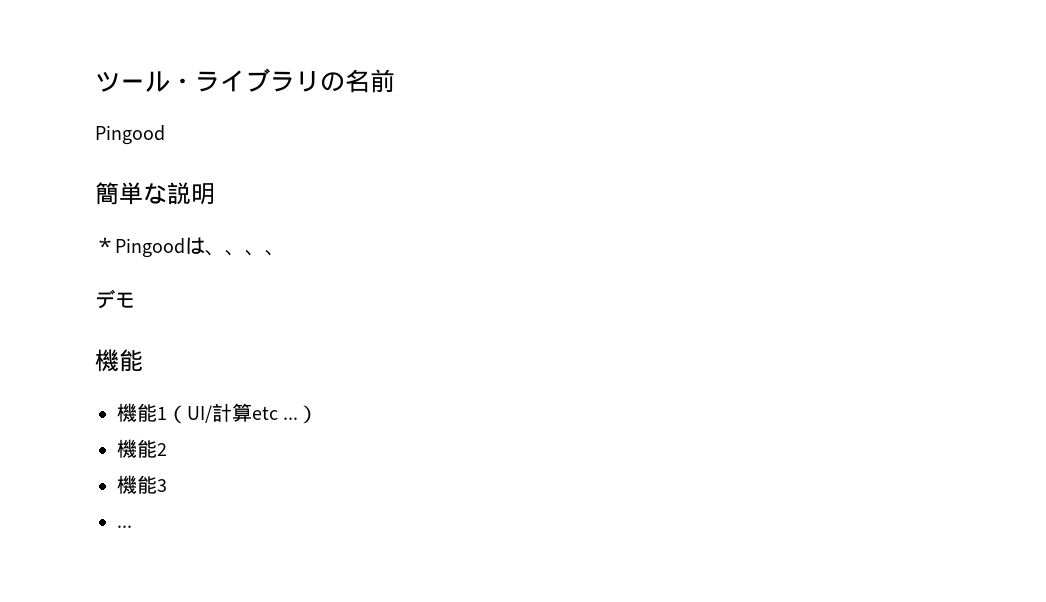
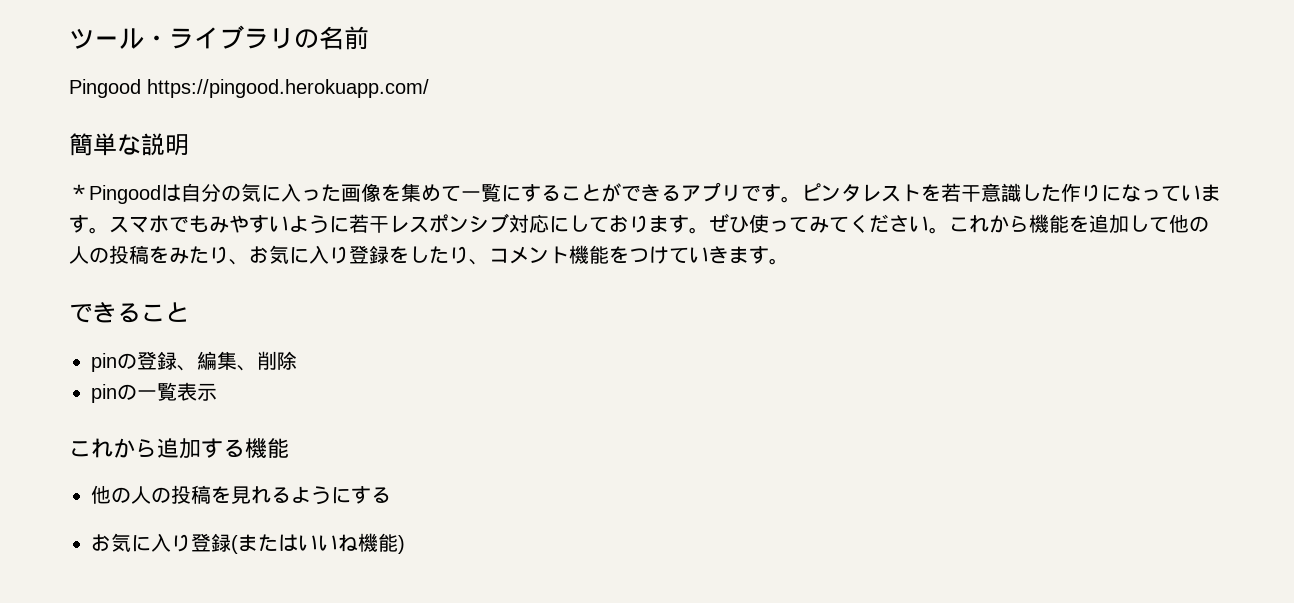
  ツール・ライブラリの名前
- Pingood
+ Pingood https://pingood.herokuapp.com/
- ＊Pingoodは、、、、
- デモ
- 機能
- 機能1（UI/計算etc ...）
- 機能2
- 機能3
- ...
+ ＊Pingoodは自分の気に入った画像を集めて一覧にすることができるアプリです。ピンタレストを若干意識した作りになっています。スマホでもみやすいように若干レスポンシブ対応にしております。ぜひ使ってみてください。これから機能を追加して他の人の投稿をみたり、お気に入り登録をしたり、コメント機能をつけていきます。
+ できること
+ pinの登録、編集、削除
+ pinの一覧表示
+ これから追加する機能
+ 他の人の投稿を見れるようにする
+ お気に入り登録(またはいいね機能)

